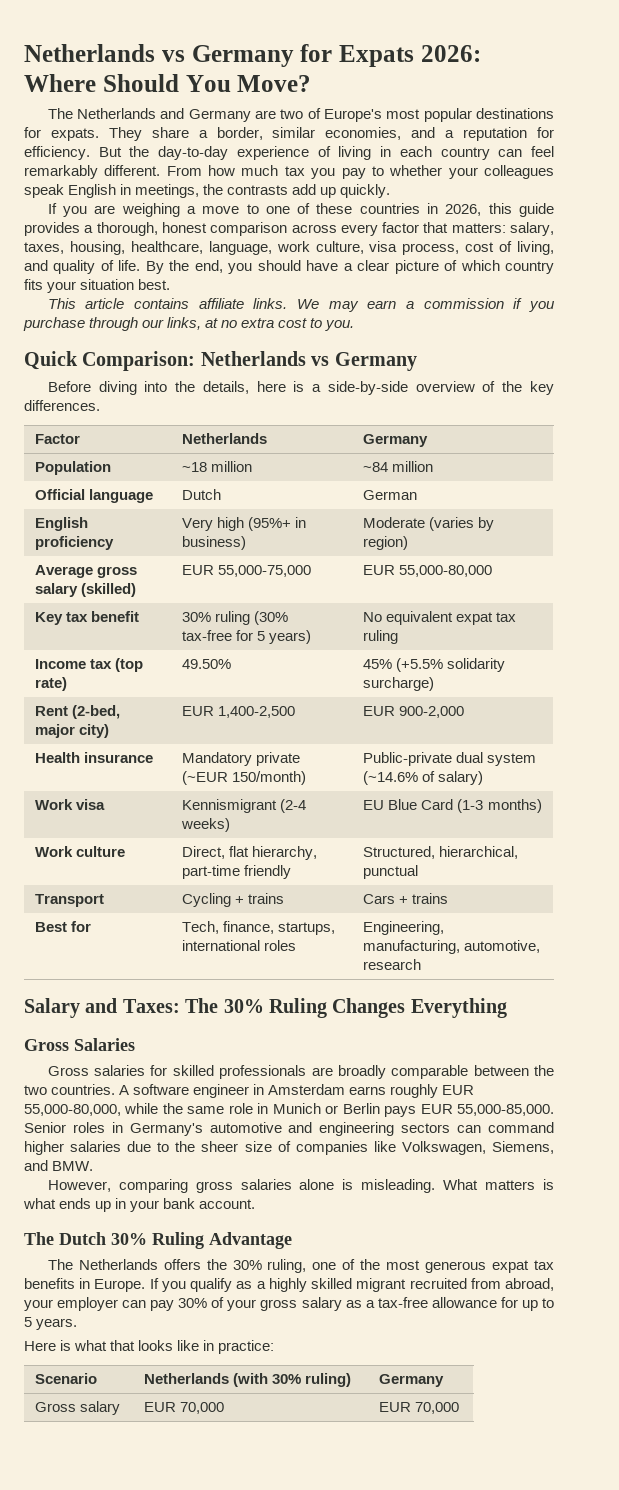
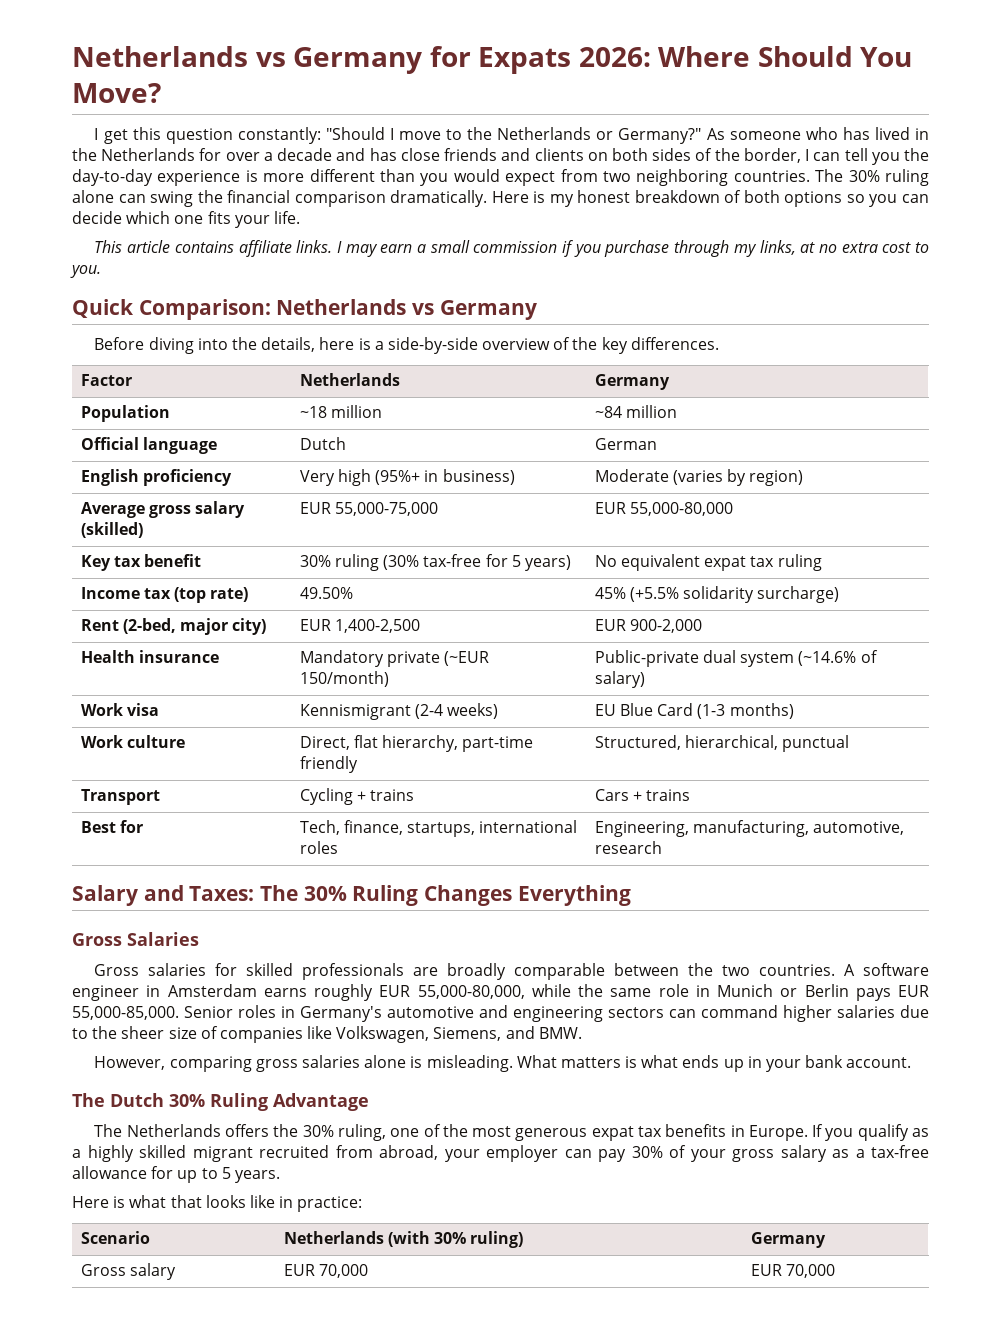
- The Netherlands and Germany are two of Europe's most popular destinations for expats. They share a border, similar economies, and a reputation for efficiency. But the day-to-day experience of living in each country can feel remarkably different. From how much tax you pay to whether your colleagues speak English in meetings, the contrasts add up quickly.
- If you are weighing a move to one of these countries in 2026, this guide provides a thorough, honest comparison across every factor that matters: salary, taxes, housing, healthcare, language, work culture, visa process, cost of living, and quality of life. By the end, you should have a clear picture of which country fits your situation best.
+ I get this question constantly: "Should I move to the Netherlands or Germany?" As someone who has lived in the Netherlands for over a decade and has close friends and clients on both sides of the border, I can tell you the day-to-day experience is more different than you would expect from two neighboring countries. The 30% ruling alone can swing the financial comparison dramatically. Here is my honest breakdown of both options so you can decide which one fits your life.
- We may earn a commission if you purchase through our links, at no extra cost to you.
+ I may earn a small commission if you purchase through my links, at no extra cost to you.

